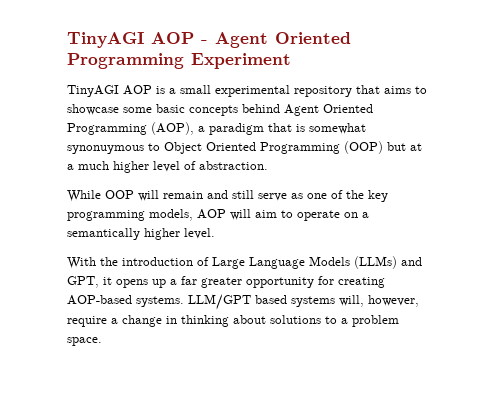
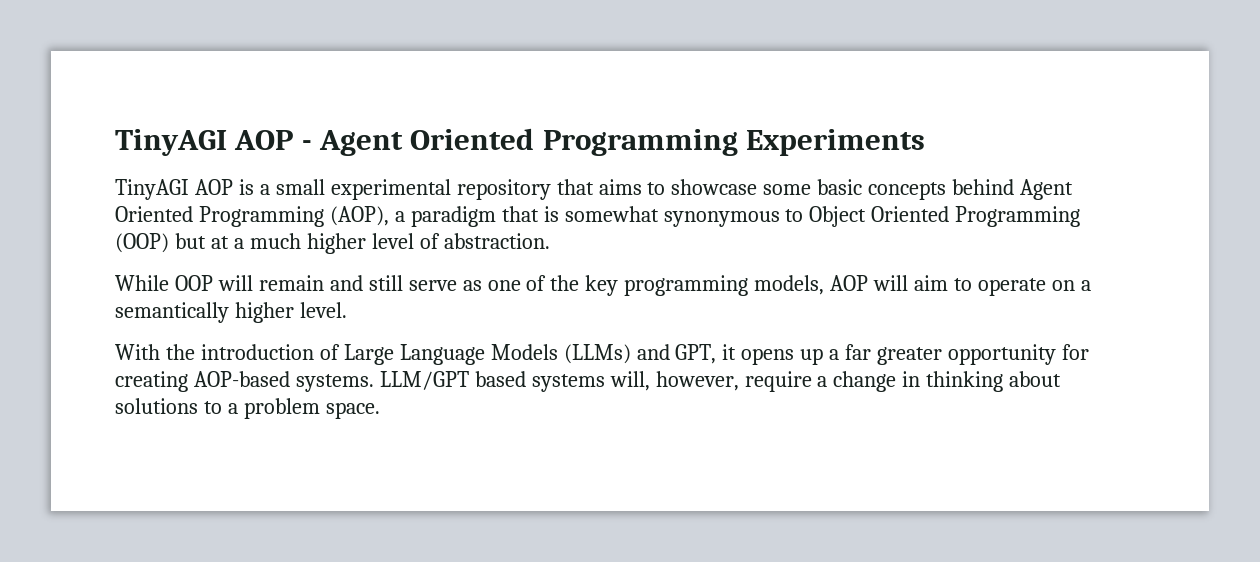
- TinyAGI AOP - Agent Oriented Programming Experiment
+ TinyAGI AOP - Agent Oriented Programming Experiments
- TinyAGI AOP is a small experimental repository that aims to showcase some basic concepts behind Agent Oriented Programming (AOP), a paradigm that is somewhat synonuymous to Object Oriented Programming (OOP) but at a much higher level of abstraction.
+ TinyAGI AOP is a small experimental repository that aims to showcase some basic concepts behind Agent Oriented Programming (AOP), a paradigm that is somewhat synonymous to Object Oriented Programming (OOP) but at a much higher level of abstraction.

